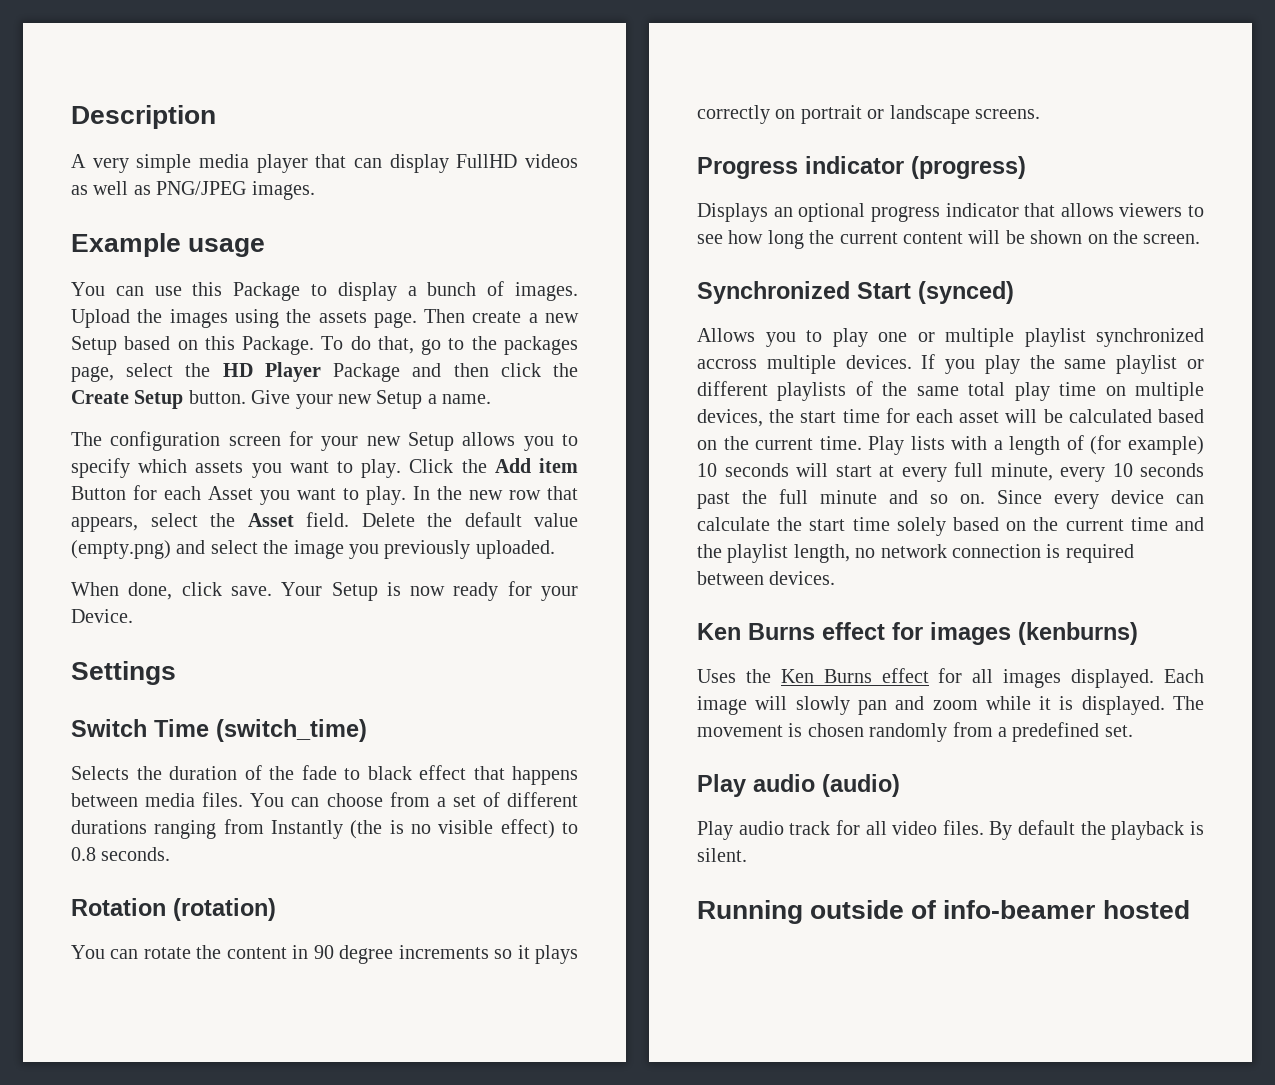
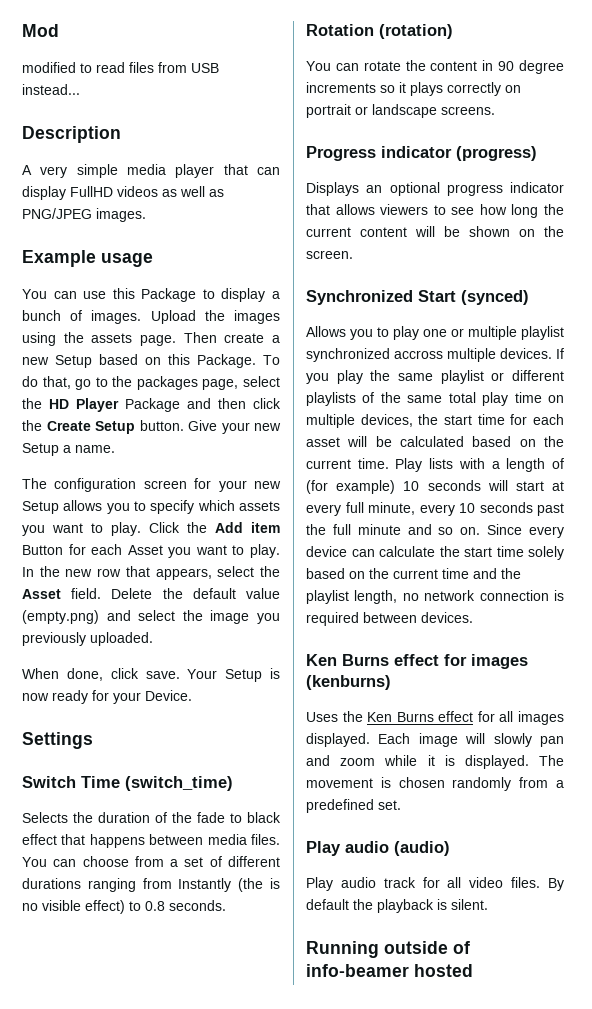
+ Mod
+ modified to read files from USB instead...

